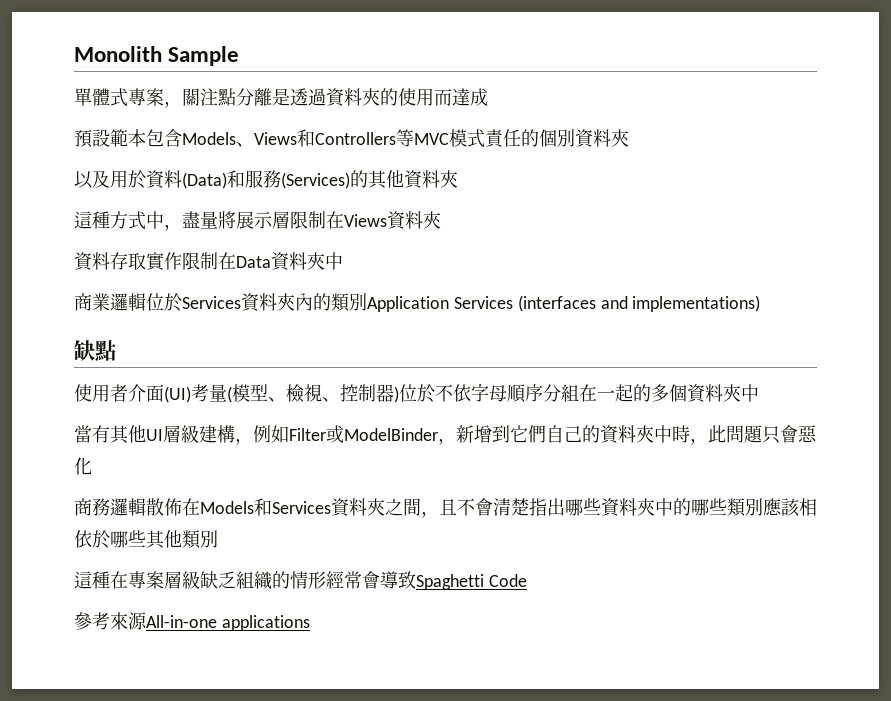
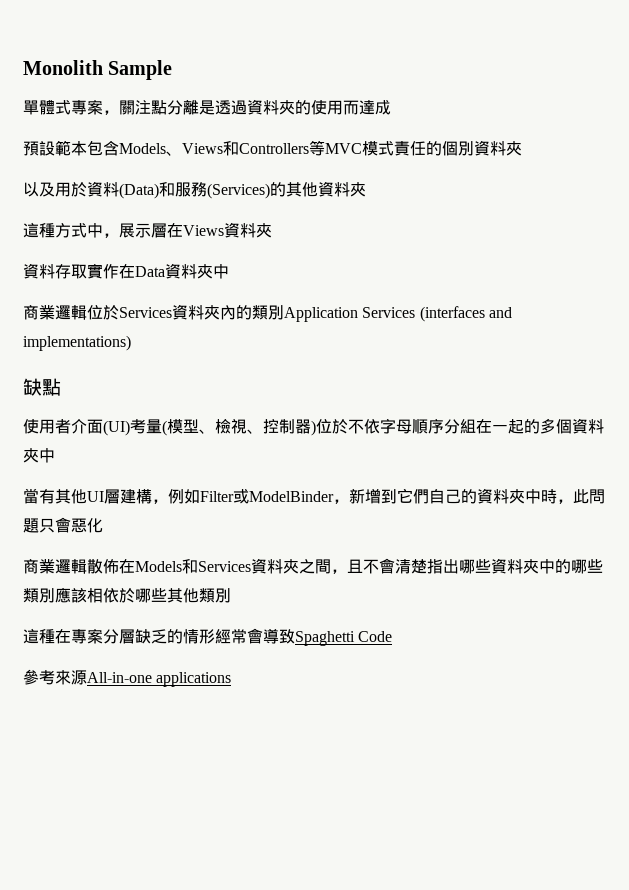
- 這種方式中，盡量將展示層限制在Views資料夾
+ 這種方式中，展示層在Views資料夾
- 資料存取實作限制在Data資料夾中
+ 資料存取實作在Data資料夾中
- 當有其他UI層級建構，例如Filter或ModelBinder，新增到它們自己的資料夾中時，此問題只會惡化
+ 當有其他UI層建構，例如Filter或ModelBinder，新增到它們自己的資料夾中時，此問題只會惡化
- 商務邏輯散佈在Models和Services資料夾之間，且不會清楚指出哪些資料夾中的哪些類別應該相依於哪些其他類別
+ 商業邏輯散佈在Models和Services資料夾之間，且不會清楚指出哪些資料夾中的哪些類別應該相依於哪些其他類別
- 這種在專案層級缺乏組織的情形經常會導致Spaghetti Code
+ 這種在專案分層缺乏的情形經常會導致Spaghetti Code

